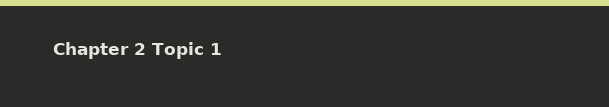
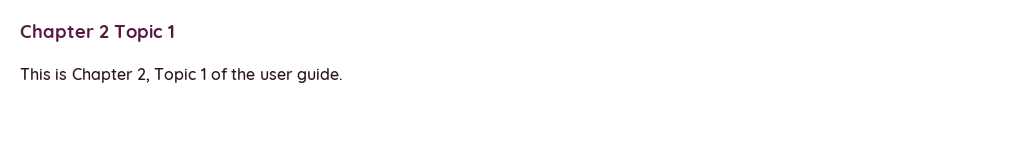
+ This is Chapter 2, Topic 1 of the user guide.

